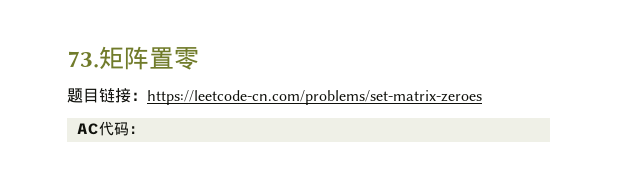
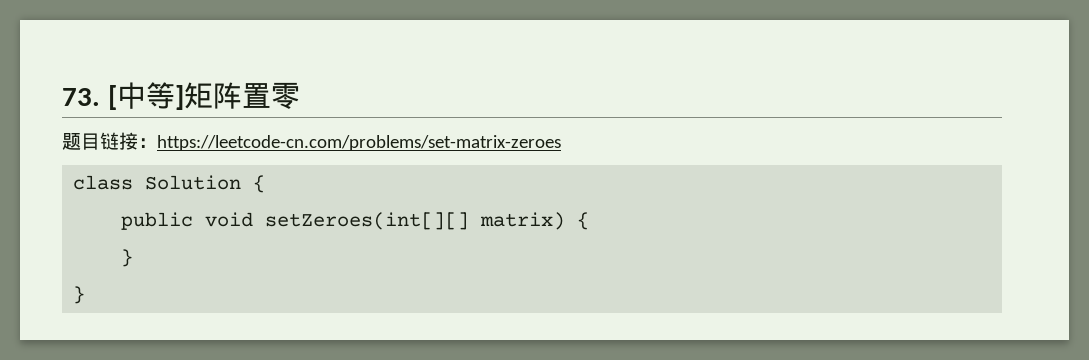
- 73.矩阵置零
+ 73. [中等]矩阵置零
- AC代码：
+ class Solution {
+ public void setZeroes(int[][] matrix) {
+ }
+ }

